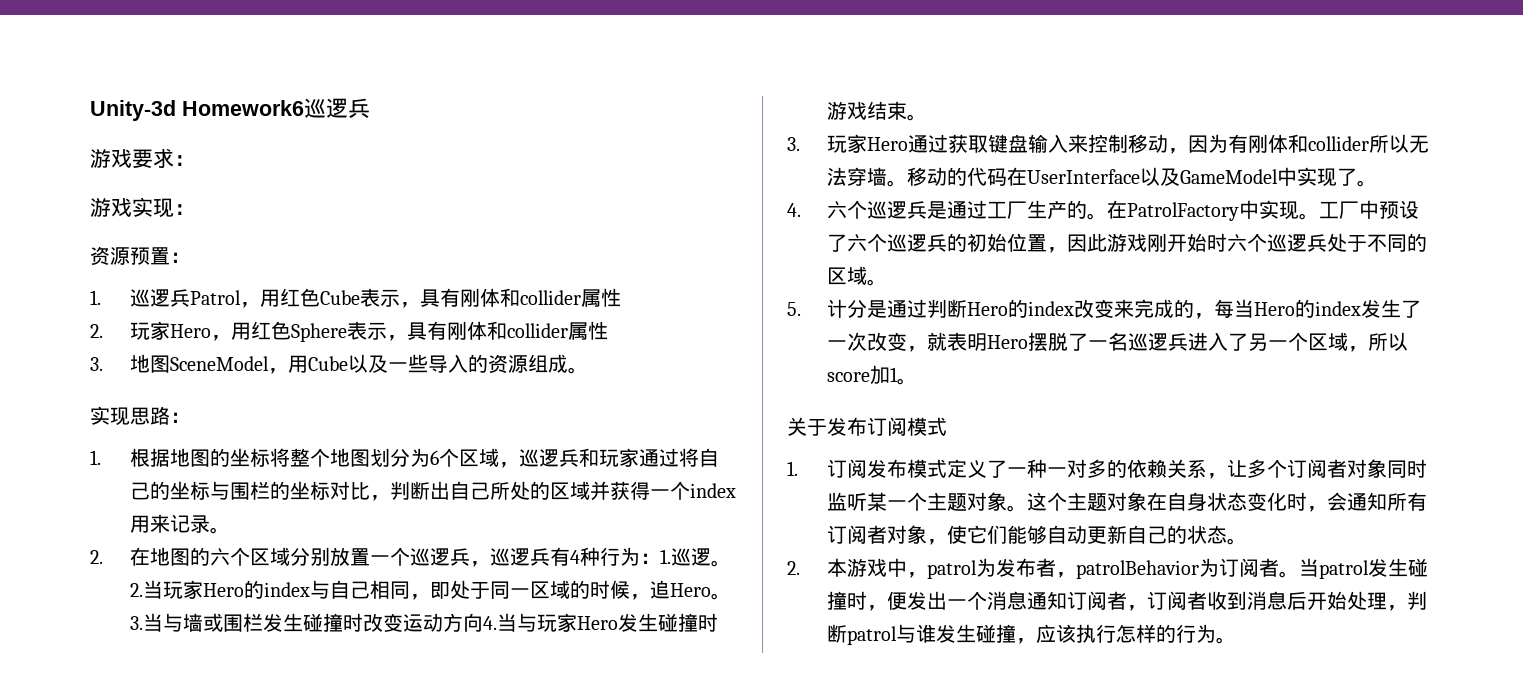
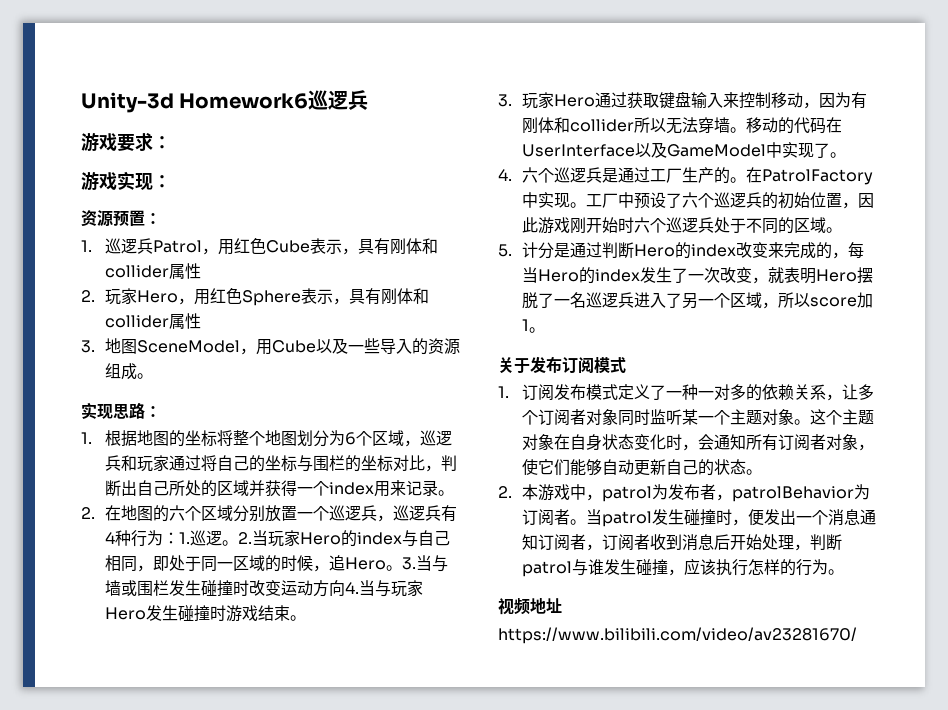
+ 视频地址
+ https://www.bilibili.com/video/av23281670/

